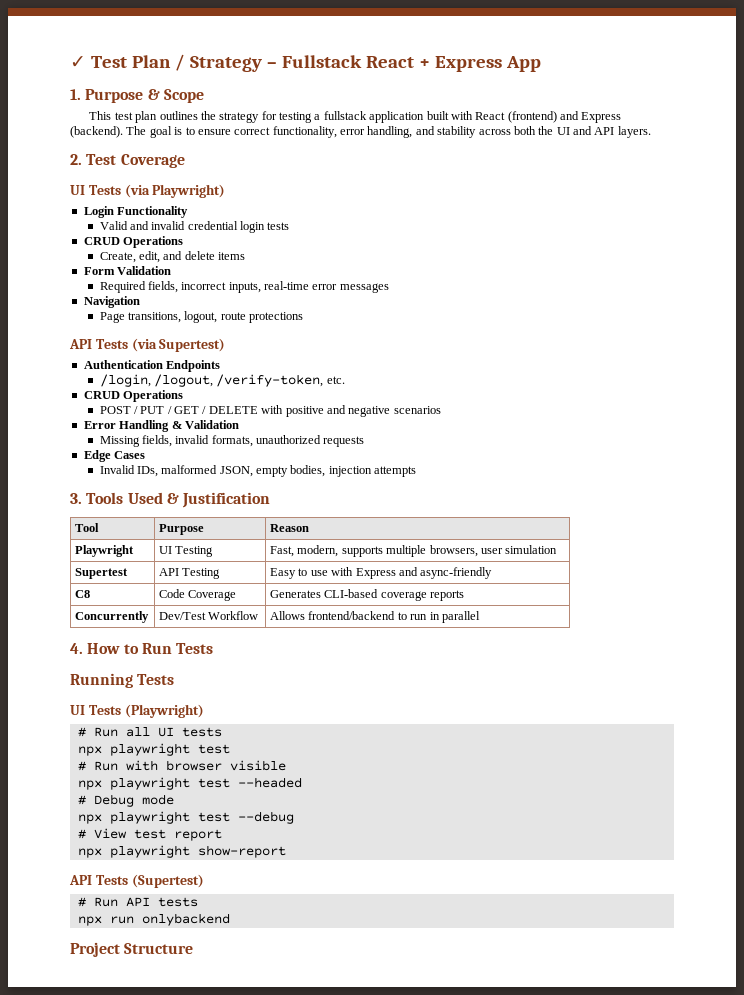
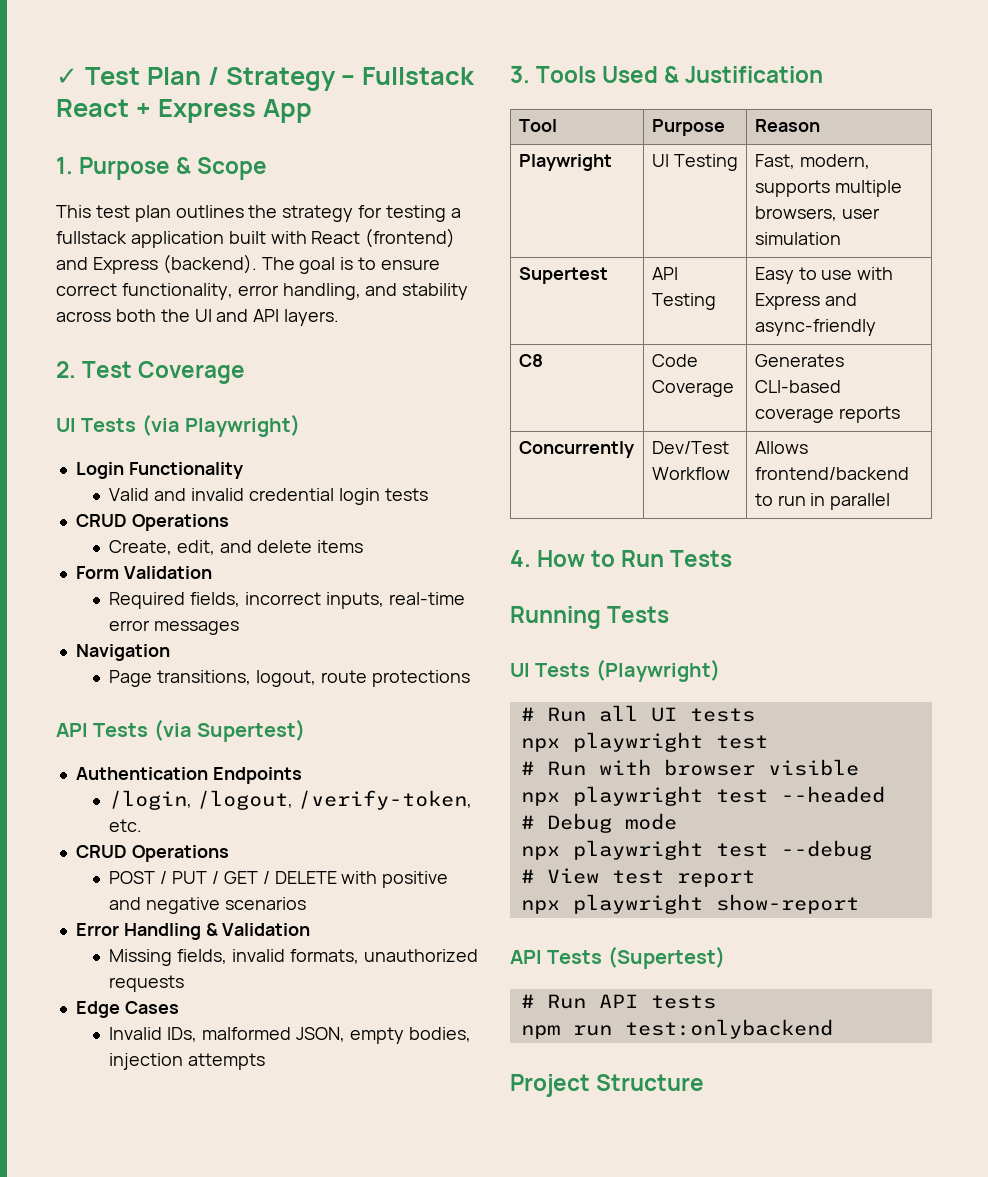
- npx run onlybackend
+ npm run test:onlybackend

